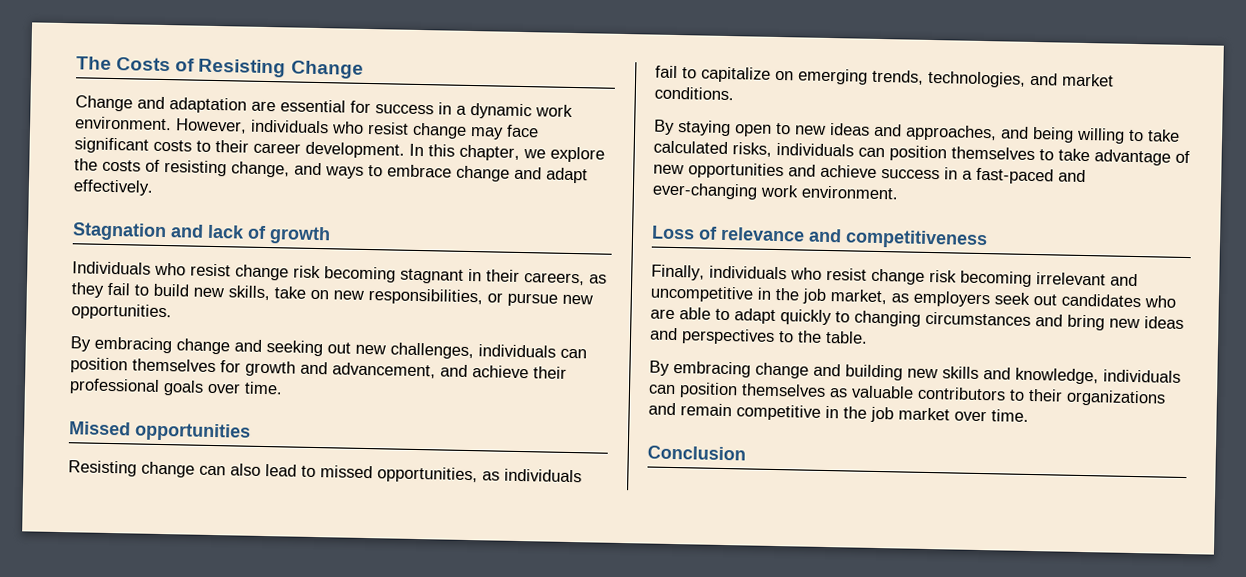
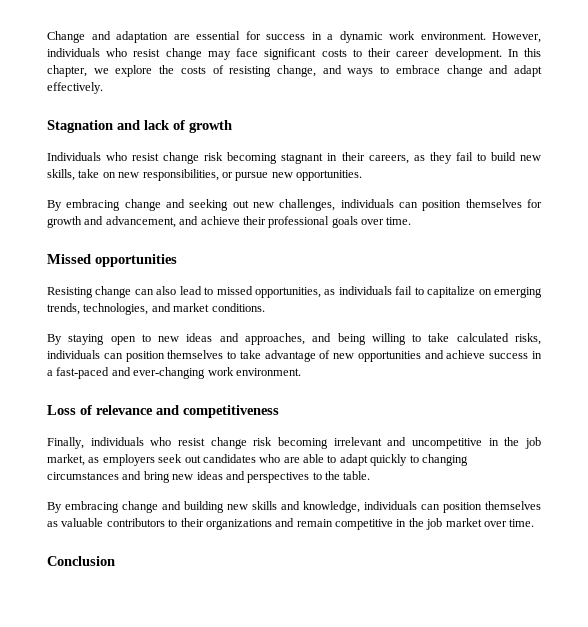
- The Costs of Resisting Change

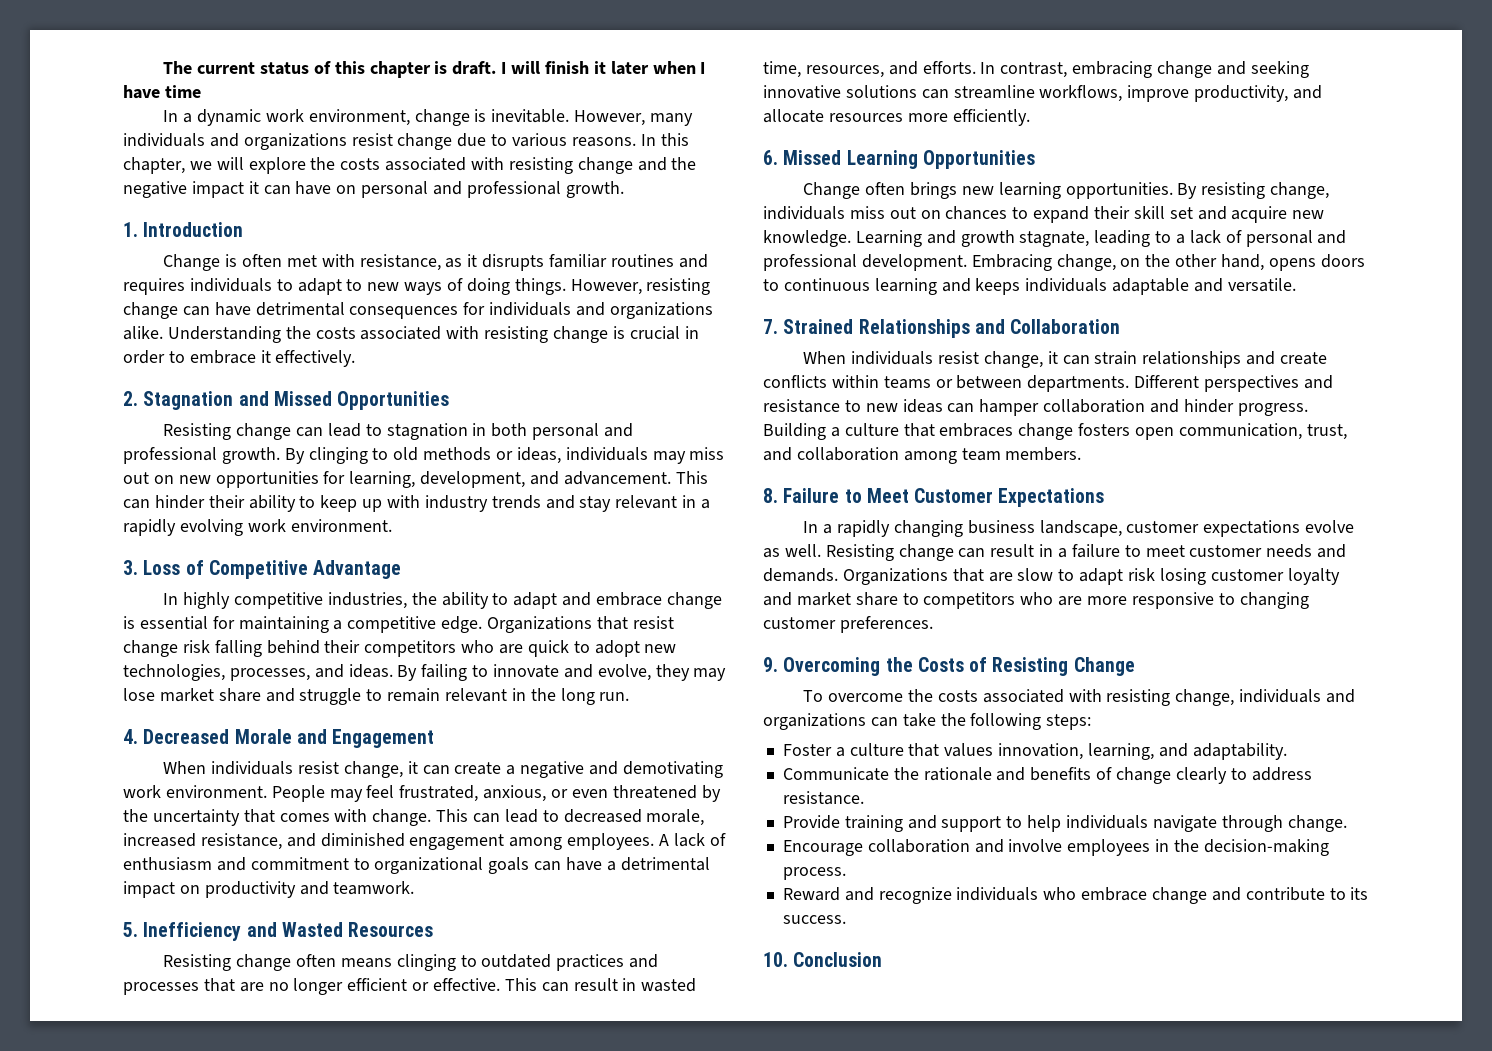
- Change and adaptation are essential for success in a dynamic work environment. However, individuals who resist change may face significant costs to their career development.
+ The current status of this chapter is draft. I will finish it later when I have time
+ In a dynamic work environment, change is inevitable. However, many individuals and organizations resist change due to various reasons.
- In this chapter, we explore the costs of resisting change, and ways to embrace change and adapt effectively.
+ In this chapter, we will explore the costs associated with resisting change and the negative impact it can have on personal and professional growth.
+ 1. Introduction
+ Change is often met with resistance, as it disrupts familiar routines and requires individuals to adapt to new ways of doing things. However, resisting change can have detrimental consequences for individuals and organizations alike. Understanding the costs associated with resisting change is crucial in order to embrace it effectively.
- Stagnation and lack of growth
- Individuals who resist change risk becoming stagnant in their careers, as they fail to build new skills, take on new responsibilities, or pursue new opportunities.
- By embracing change and seeking out new challenges, individuals can position themselves for growth and advancement, and achieve their professional goals over time.
- Missed opportunities
- Resisting change can also lead to missed opportunities, as individuals fail to capitalize on emerging trends, technologies, and market conditions.
- By staying open to new ideas and approaches, and being willing to take calculated risks, individuals can position themselves to take advantage of new opportunities and achieve success in a fast-paced and ever-changing work environment.
- Loss of relevance and competitiveness
- Finally, individuals who resist change risk becoming irrelevant and uncompetitive in the job market, as employers seek out candidates who are able to adapt quickly to changing circumstances and bring new ideas and perspectives to the table.
- By embracing change and building new skills and knowledge, individuals can position themselves as valuable contributors to their organizations and remain competitive in the job market over time.
- Conclusion
+ 2. Stagnation and Missed Opportunities
+ Resisting change can lead to stagnation in both personal and professional growth. By clinging to old methods or ideas, individuals may miss out on new opportunities for learning, development, and advancement. This can hinder their ability to keep up with industry trends and stay relevant in a rapidly evolving work environment.
+ 3. Loss of Competitive Advantage
+ In highly competitive industries, the ability to adapt and embrace change is essential for maintaining a competitive edge. Organizations that resist change risk falling behind their competitors who are quick to adopt new technologies, processes, and ideas. By failing to innovate and evolve, they may lose market share and struggle to remain relevant in the long run.
+ 4. Decreased Morale and Engagement
+ When individuals resist change, it can create a negative and demotivating work environment. People may feel frustrated, anxious, or even threatened by the uncertainty that comes with change. This can lead to decreased morale, increased resistance, and diminished engagement among employees. A lack of enthusiasm and commitment to organizational goals can have a detrimental impact on productivity and teamwork.
+ 5. Inefficiency and Wasted Resources
+ Resisting change often means clinging to outdated practices and processes that are no longer efficient or effective. This can result in wasted time, resources, and efforts. In contrast, embracing change and seeking innovative solutions can streamline workflows, improve productivity, and allocate resources more efficiently.
+ 6. Missed Learning Opportunities
+ Change often brings new learning opportunities. By resisting change, individuals miss out on chances to expand their skill set and acquire new knowledge. Learning and growth stagnate, leading to a lack of personal and professional development. Embracing change, on the other hand, opens doors to continuous learning and keeps individuals adaptable and versatile.
+ 7. Strained Relationships and Collaboration
+ When individuals resist change, it can strain relationships and create conflicts within teams or between departments. Different perspectives and resistance to new ideas can hamper collaboration and hinder progress. Building a culture that embraces change fosters open communication, trust, and collaboration among team members.
+ 8. Failure to Meet Customer Expectations
+ In a rapidly changing business landscape, customer expectations evolve as well. Resisting change can result in a failure to meet customer needs and demands. Organizations that are slow to adapt risk losing customer loyalty and market share to competitors who are more responsive to changing customer preferences.
+ 9. Overcoming the Costs of Resisting Change
+ To overcome the costs associated with resisting change, individuals and organizations can take the following steps:
+ Foster a culture that values innovation, learning, and adaptability.
+ Communicate the rationale and benefits of change clearly to address resistance.
+ Provide training and support to help individuals navigate through change.
+ Encourage collaboration and involve employees in the decision-making process.
+ Reward and recognize individuals who embrace change and contribute to its success.
+ 10. Conclusion

